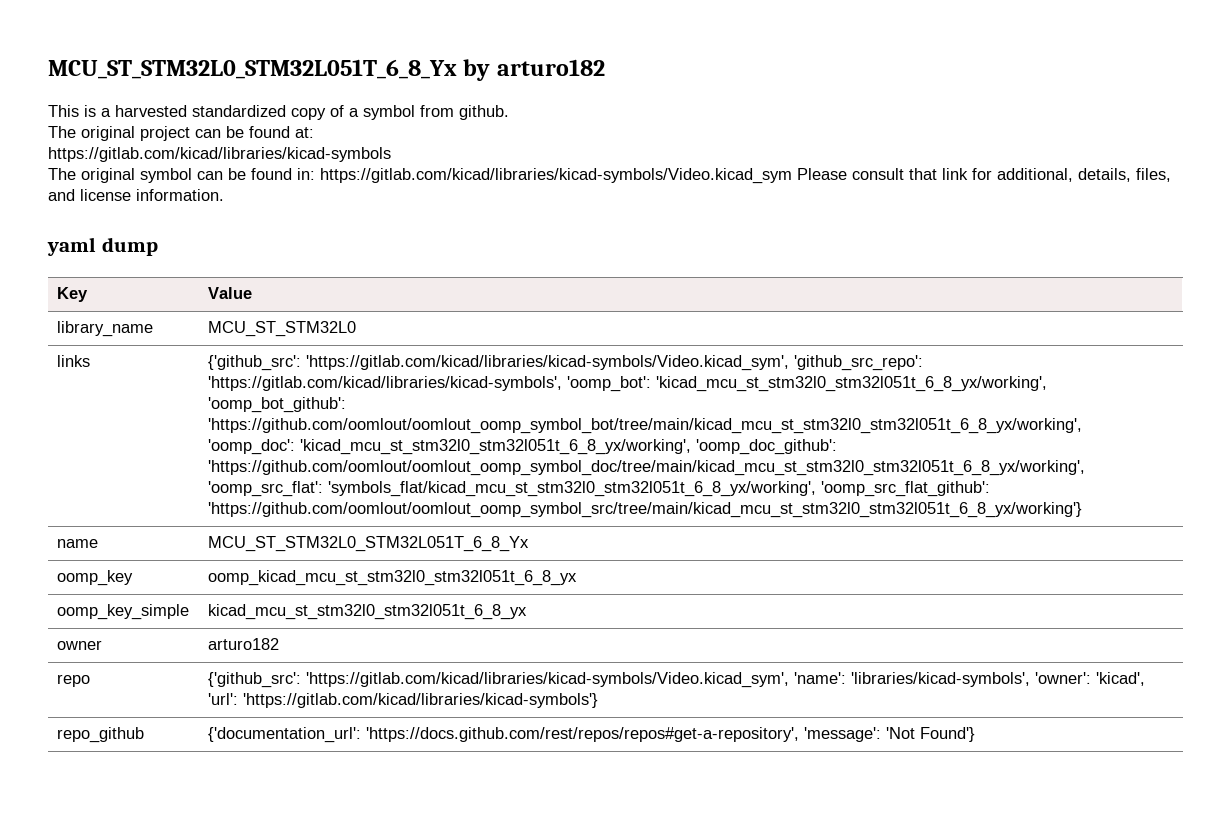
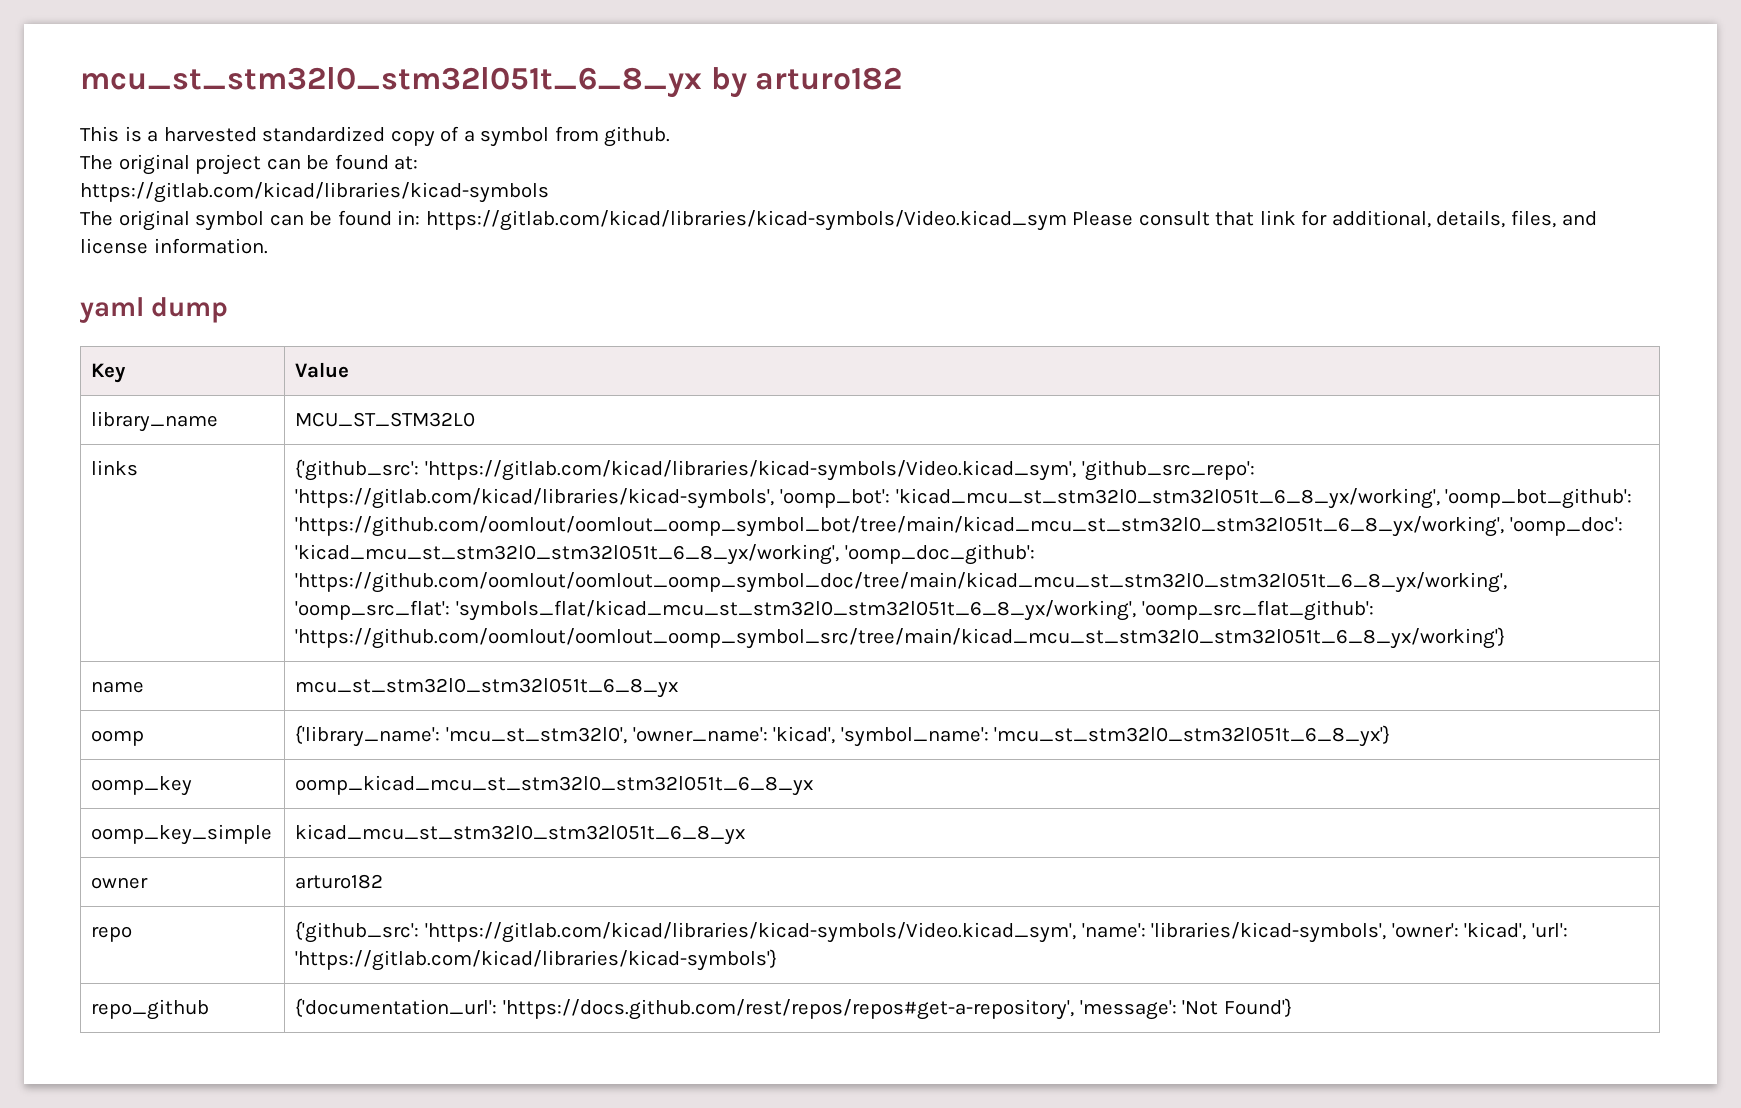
- MCU_ST_STM32L0_STM32L051T_6_8_Yx by arturo182
+ mcu_st_stm32l0_stm32l051t_6_8_yx by arturo182
- name | MCU_ST_STM32L0_STM32L051T_6_8_Yx
+ name | mcu_st_stm32l0_stm32l051t_6_8_yx
+ oomp | {'library_name': 'mcu_st_stm32l0', 'owner_name': 'kicad', 'symbol_name': 'mcu_st_stm32l0_stm32l051t_6_8_yx'}

